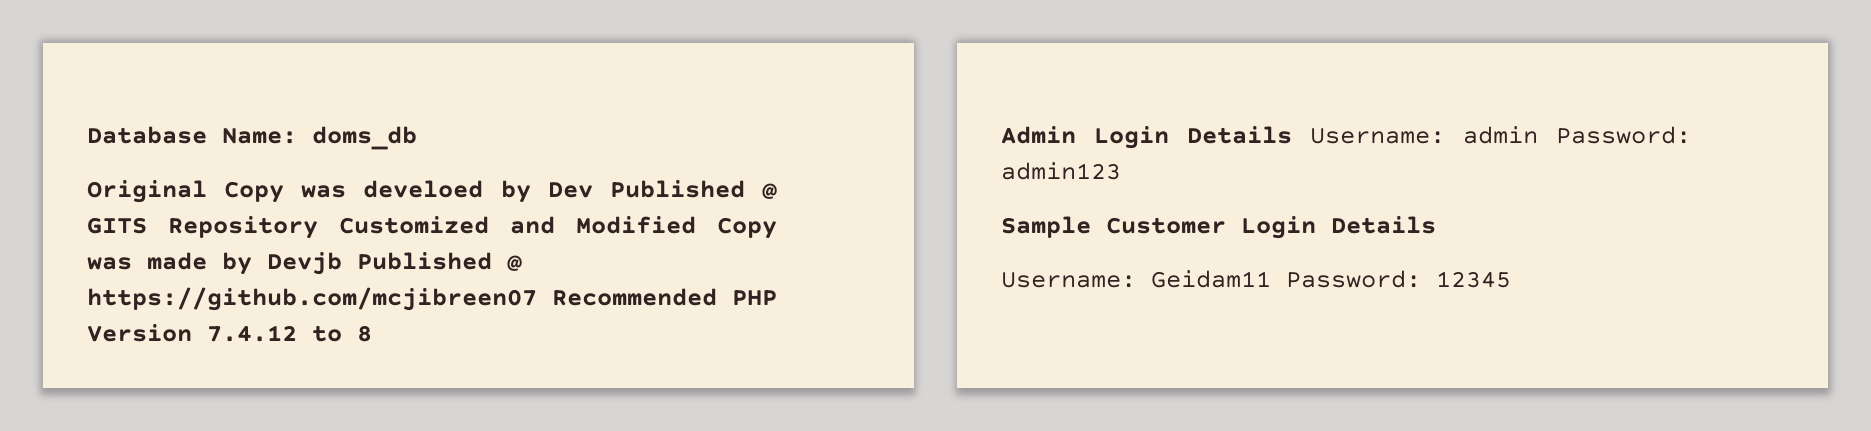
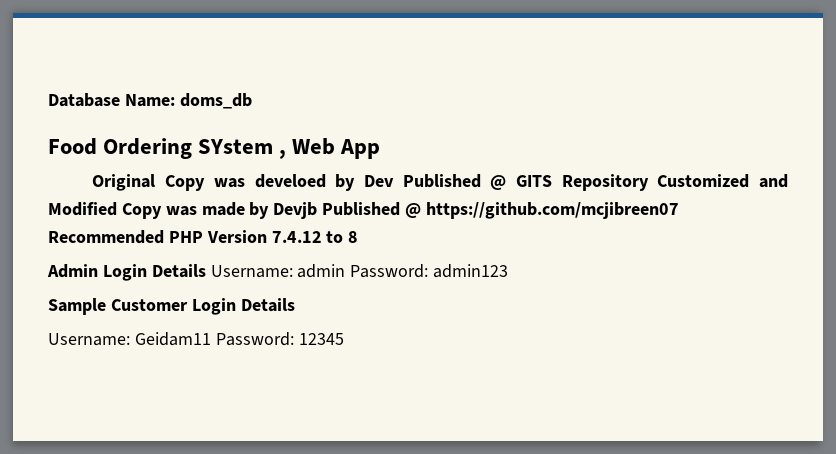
+ Food Ordering SYstem , Web App

